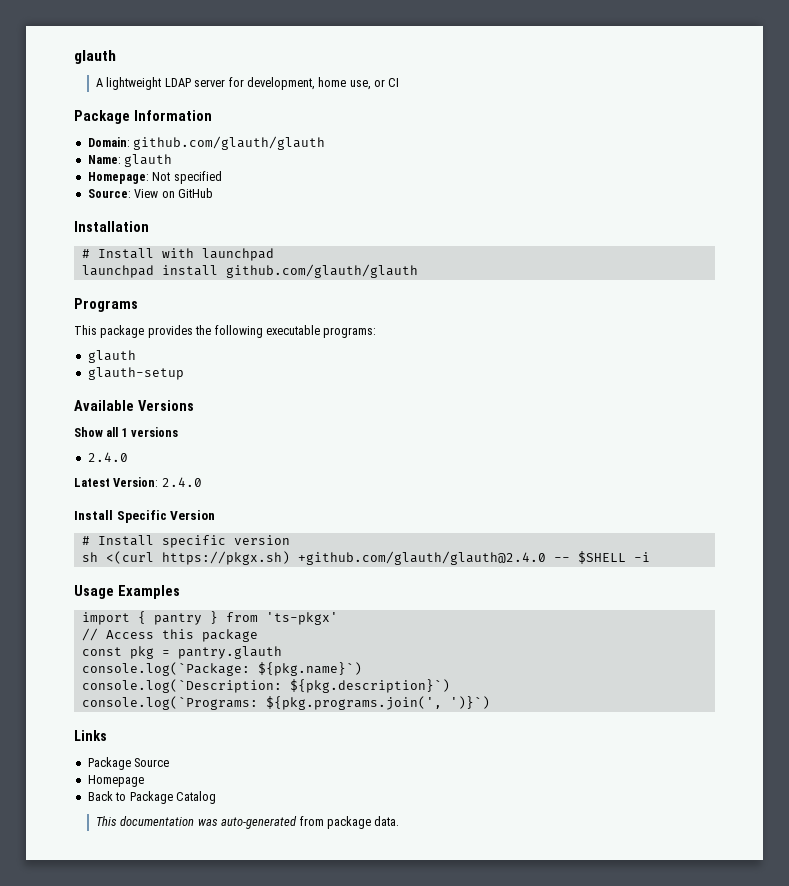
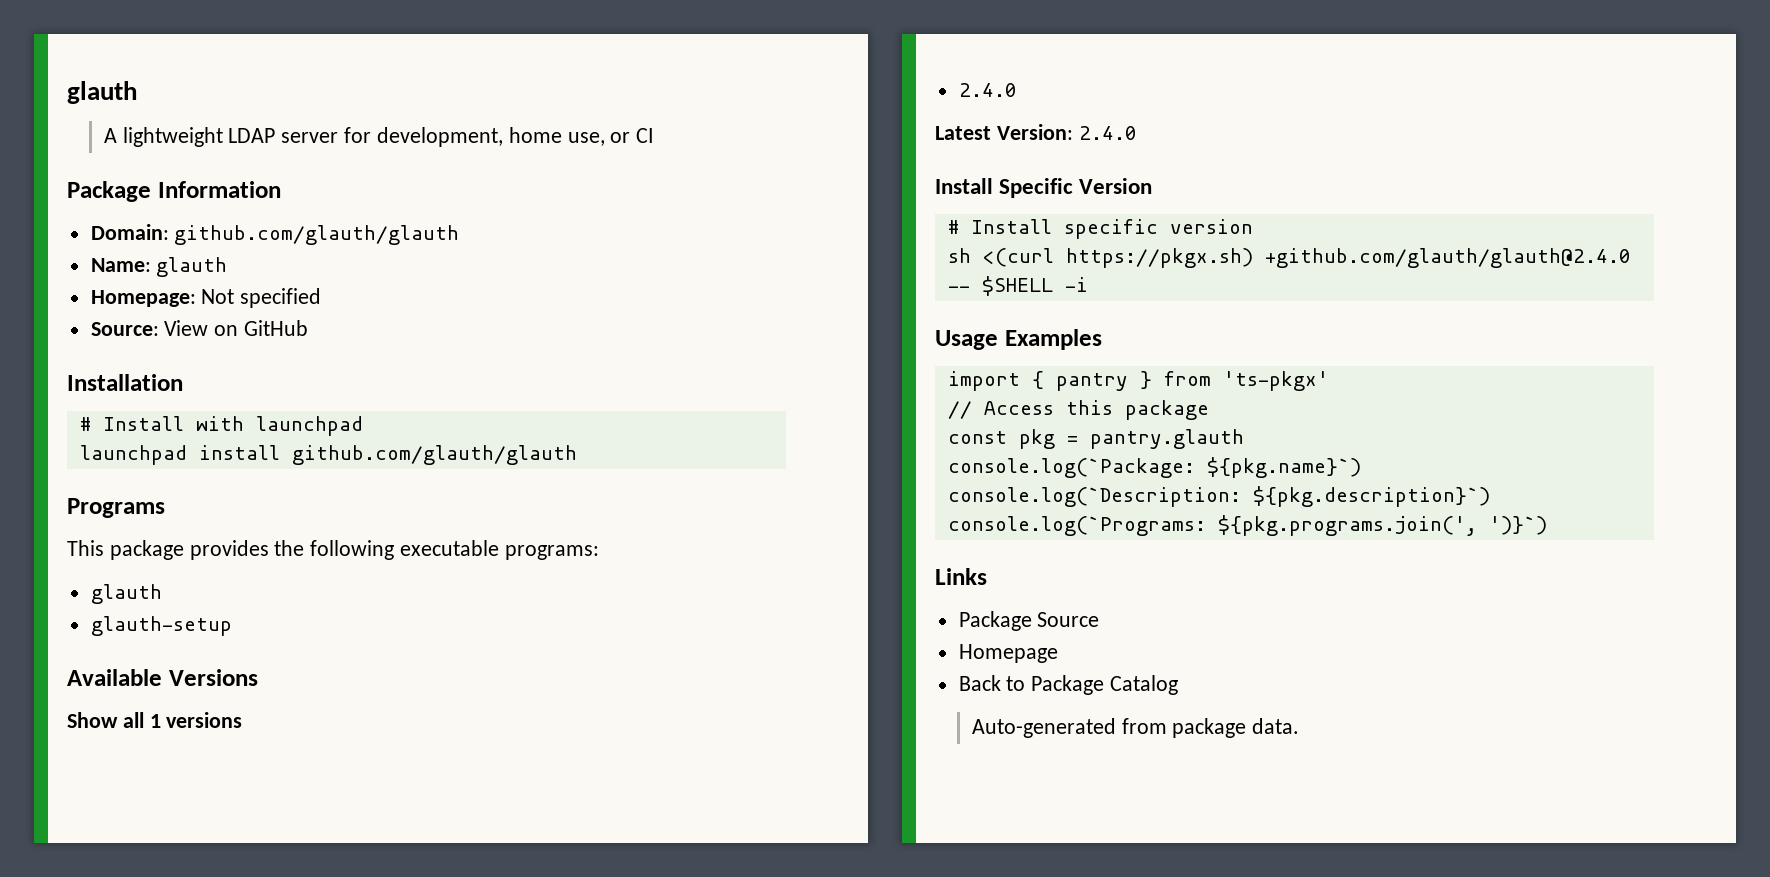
- This documentation was auto-generated from package data.
+ Auto-generated from package data.

